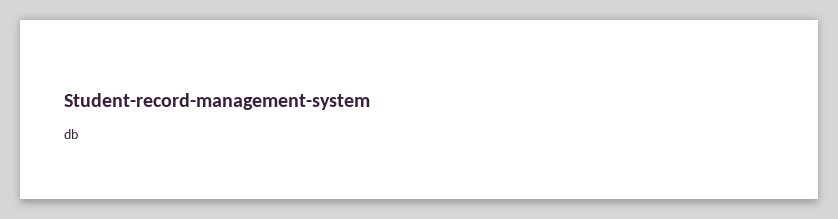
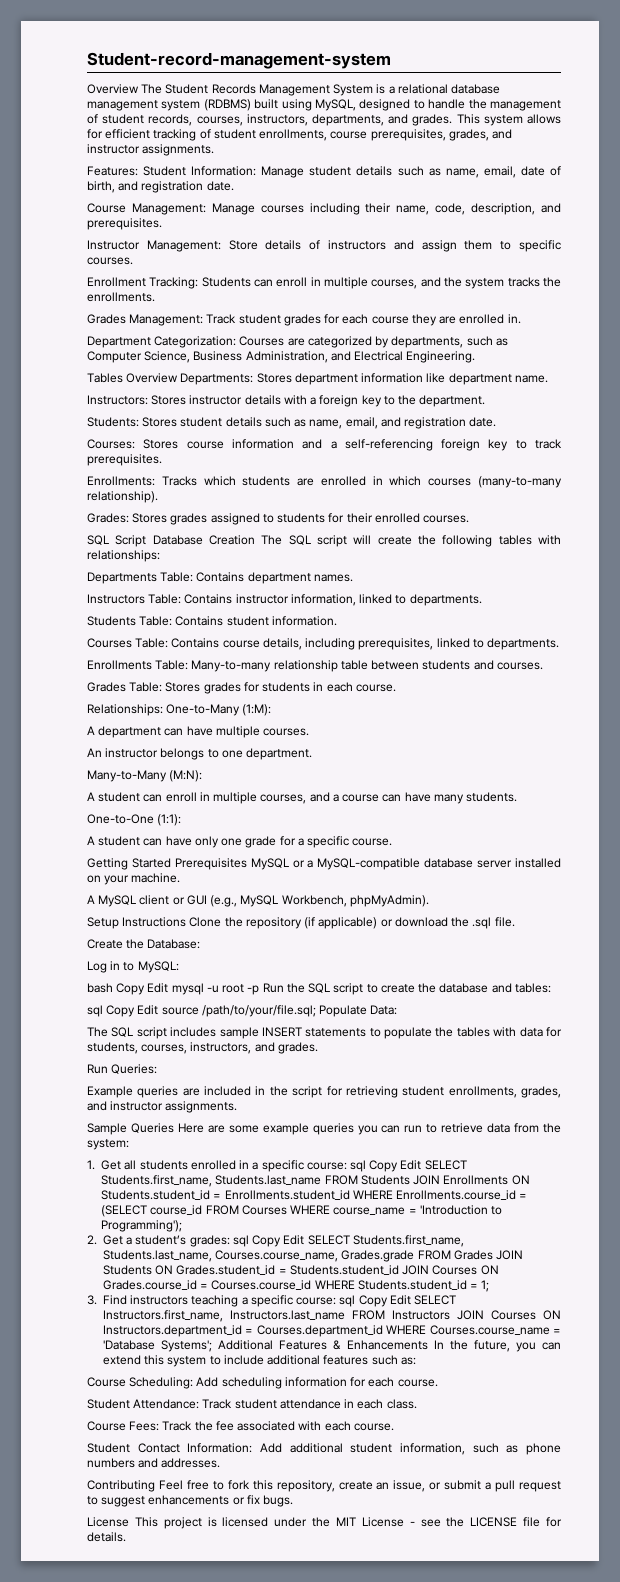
- db
+ Overview The Student Records Management System is a relational database management system (RDBMS) built using MySQL, designed to handle the management of student records, courses, instructors, departments, and grades. This system allows for efficient tracking of student enrollments, course prerequisites, grades, and instructor assignments.
+ Features: Student Information: Manage student details such as name, email, date of birth, and registration date.
+ Course Management: Manage courses including their name, code, description, and prerequisites.
+ Instructor Management: Store details of instructors and assign them to specific courses.
+ Enrollment Tracking: Students can enroll in multiple courses, and the system tracks the enrollments.
+ Grades Management: Track student grades for each course they are enrolled in.
+ Department Categorization: Courses are categorized by departments, such as Computer Science, Business Administration, and Electrical Engineering.
+ Tables Overview Departments: Stores department information like department name.
+ Instructors: Stores instructor details with a foreign key to the department.
+ Students: Stores student details such as name, email, and registration date.
+ Courses: Stores course information and a self-referencing foreign key to track prerequisites.
+ Enrollments: Tracks which students are enrolled in which courses (many-to-many relationship).
+ Grades: Stores grades assigned to students for their enrolled courses.
+ SQL Script Database Creation The SQL script will create the following tables with relationships:
+ Departments Table: Contains department names.
+ Instructors Table: Contains instructor information, linked to departments.
+ Students Table: Contains student information.
+ Courses Table: Contains course details, including prerequisites, linked to departments.
+ Enrollments Table: Many-to-many relationship table between students and courses.
+ Grades Table: Stores grades for students in each course.
+ Relationships: One-to-Many (1:M):
+ A department can have multiple courses.
+ An instructor belongs to one department.
+ Many-to-Many (M:N):
+ A student can enroll in multiple courses, and a course can have many students.
+ One-to-One (1:1):
+ A student can have only one grade for a specific course.
+ Getting Started Prerequisites MySQL or a MySQL-compatible database server installed on your machine.
+ A MySQL client or GUI (e.g., MySQL Workbench, phpMyAdmin).
+ Setup Instructions Clone the repository (if applicable) or download the .sql file.
+ Create the Database:
+ Log in to MySQL:
+ bash Copy Edit mysql -u root -p Run the SQL script to create the database and tables:
+ sql Copy Edit source /path/to/your/file.sql; Populate Data:
+ The SQL script includes sample INSERT statements to populate the tables with data for students, courses, instructors, and grades.
+ Run Queries:
+ Example queries are included in the script for retrieving student enrollments, grades, and instructor assignments.
+ Sample Queries Here are some example queries you can run to retrieve data from the system:
+ 1. Get all students enrolled in a specific course: sql Copy Edit SELECT Students.first_name, Students.last_name FROM Students JOIN Enrollments ON Students.student_id = Enrollments.student_id WHERE Enrollments.course_id = (SELECT course_id FROM Courses WHERE course_name = 'Introduction to Programming');
+ 2. Get a student’s grades: sql Copy Edit SELECT Students.first_name, Students.last_name, Courses.course_name, Grades.grade FROM Grades JOIN Students ON Grades.student_id = Students.student_id JOIN Courses ON Grades.course_id = Courses.course_id WHERE Students.student_id = 1;
+ 3. Find instructors teaching a specific course: sql Copy Edit SELECT Instructors.first_name, Instructors.last_name FROM Instructors JOIN Courses ON Instructors.department_id = Courses.department_id WHERE Courses.course_name = 'Database Systems'; Additional Features & Enhancements In the future, you can extend this system to include additional features such as:
+ Course Scheduling: Add scheduling information for each course.
+ Student Attendance: Track student attendance in each class.
+ Course Fees: Track the fee associated with each course.
+ Student Contact Information: Add additional student information, such as phone numbers and addresses.
+ Contributing Feel free to fork this repository, create an issue, or submit a pull request to suggest enhancements or fix bugs.
+ License This project is licensed under the MIT License - see the LICENSE file for details.

